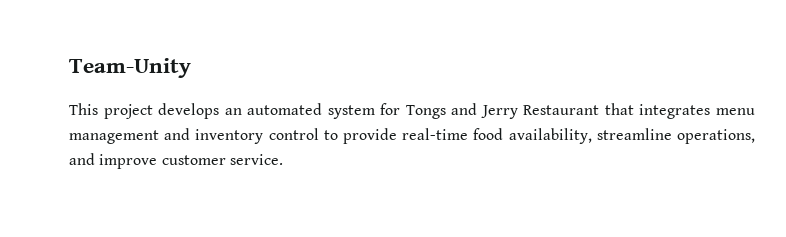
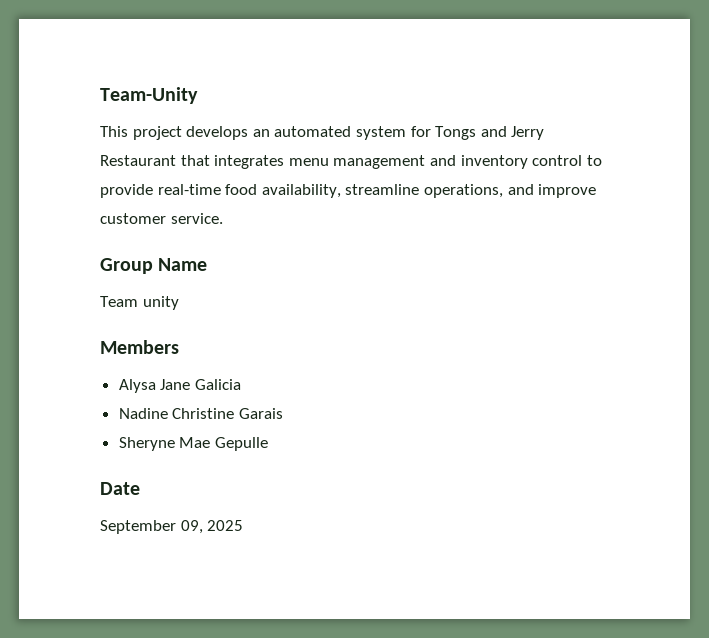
+ Group Name
+ Team unity
+ Members
+ Alysa Jane Galicia
+ Nadine Christine Garais
+ Sheryne Mae Gepulle
+ Date
+ September 09, 2025

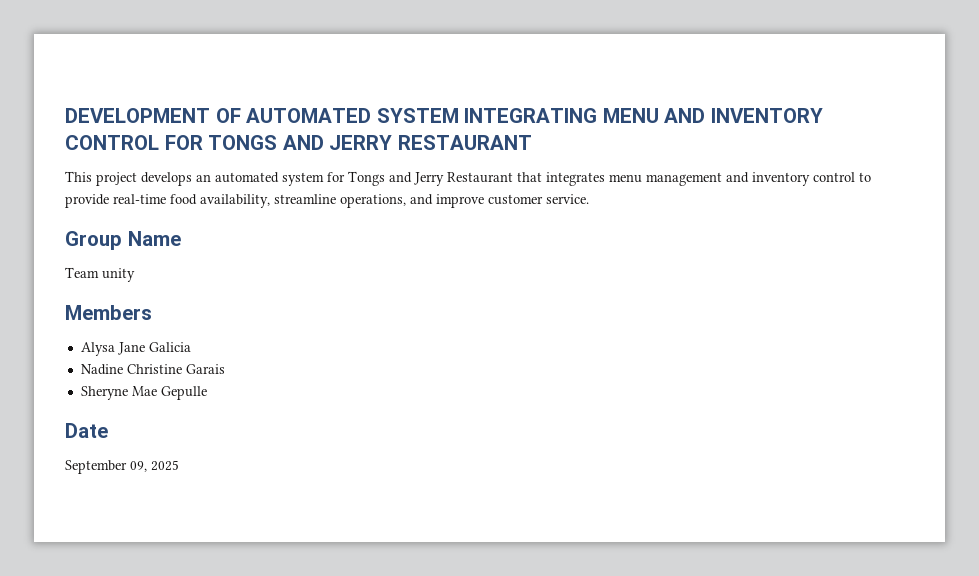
- Team-Unity
+ DEVELOPMENT OF AUTOMATED SYSTEM INTEGRATING MENU AND INVENTORY CONTROL FOR TONGS AND JERRY RESTAURANT

